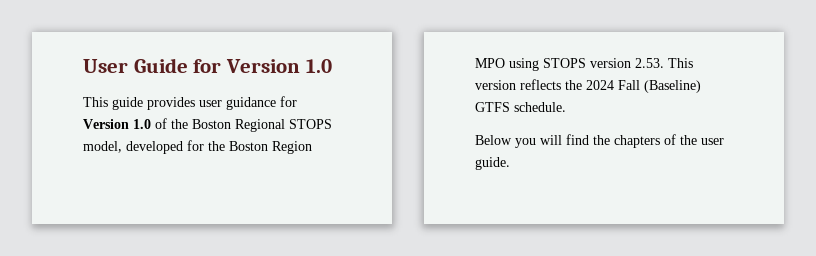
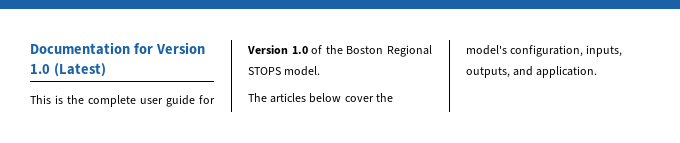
- User Guide for Version 1.0
- This guide provides user guidance for Version 1.0 of the Boston Regional STOPS model, developed for the Boston Region MPO using STOPS version 2.53. This version reflects the 2024 Fall (Baseline) GTFS schedule.
- Below you will find the chapters of the user guide.
+ Documentation for Version 1.0 (Latest)
+ This is the complete user guide for Version 1.0 of the Boston Regional STOPS model.
+ The articles below cover the model's configuration, inputs, outputs, and application.

